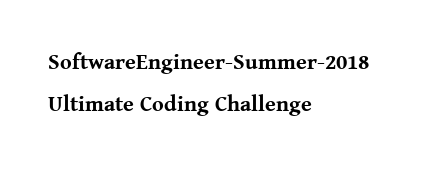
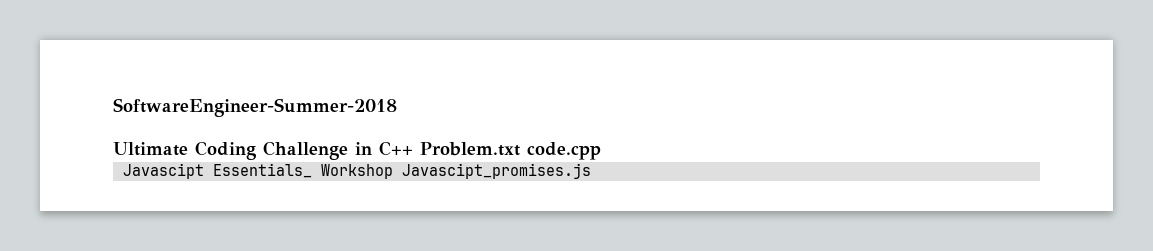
- Ultimate Coding Challenge
+ Ultimate Coding Challenge in C++ Problem.txt code.cpp
+ Javascipt Essentials_ Workshop Javascipt_promises.js

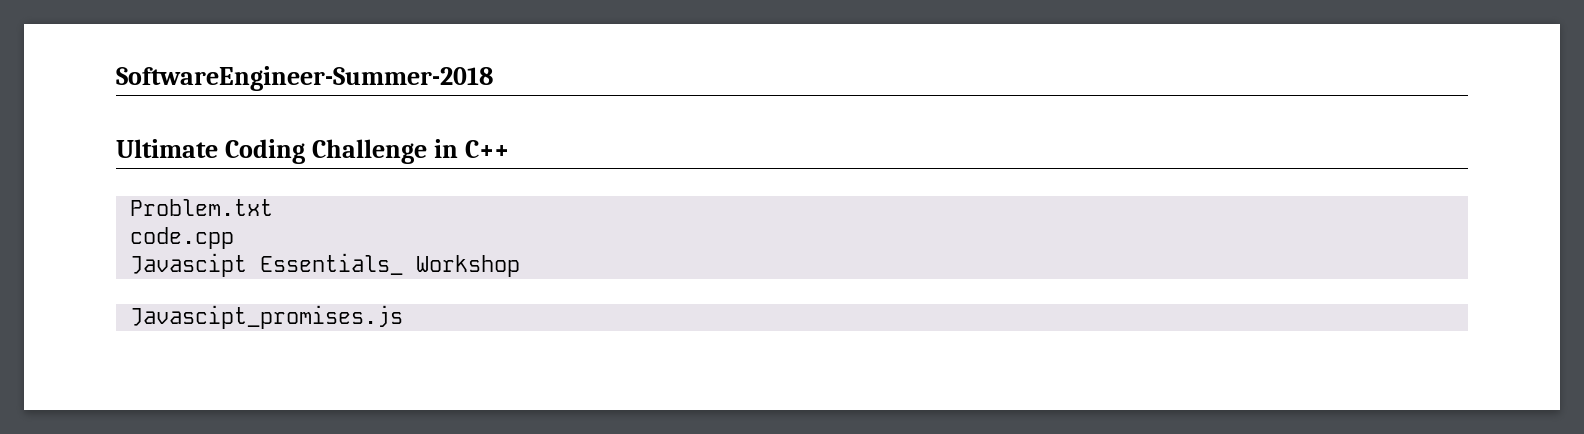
- Ultimate Coding Challenge in C++ Problem.txt code.cpp
+ Ultimate Coding Challenge in C++
+ Problem.txt
+ code.cpp
- Javascipt Essentials_ Workshop Javascipt_promises.js
+ Javascipt Essentials_ Workshop
+ Javascipt_promises.js

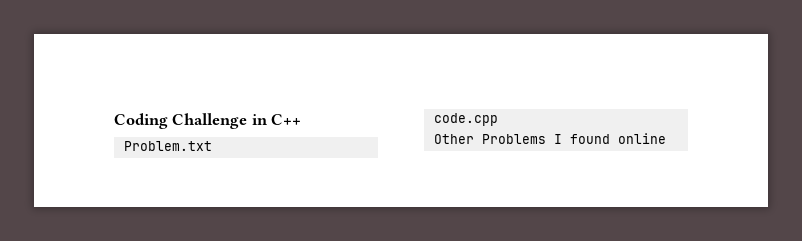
- SoftwareEngineer-Summer-2018
- Ultimate Coding Challenge in C++
+ Coding Challenge in C++
- Javascipt Essentials_ Workshop
- Javascipt_promises.js
+ Other Problems I found online

